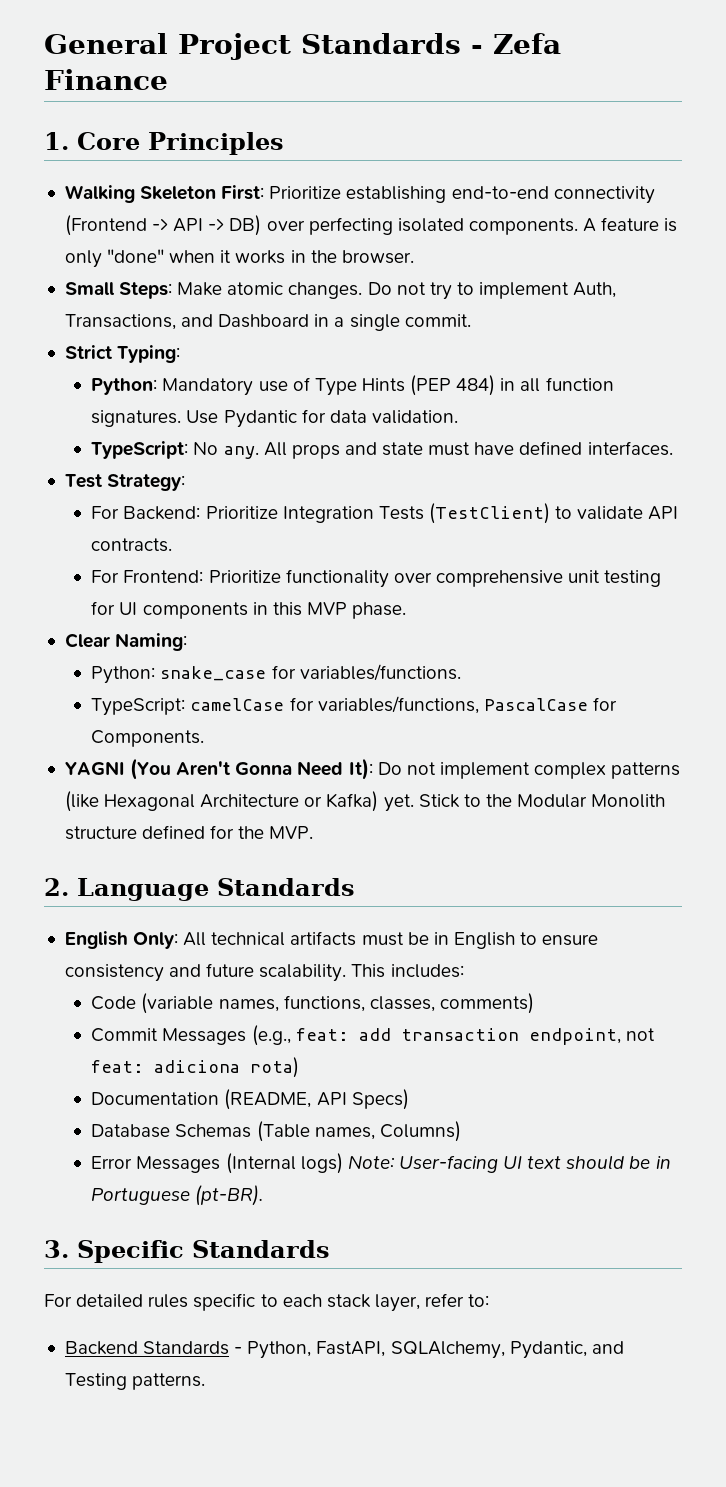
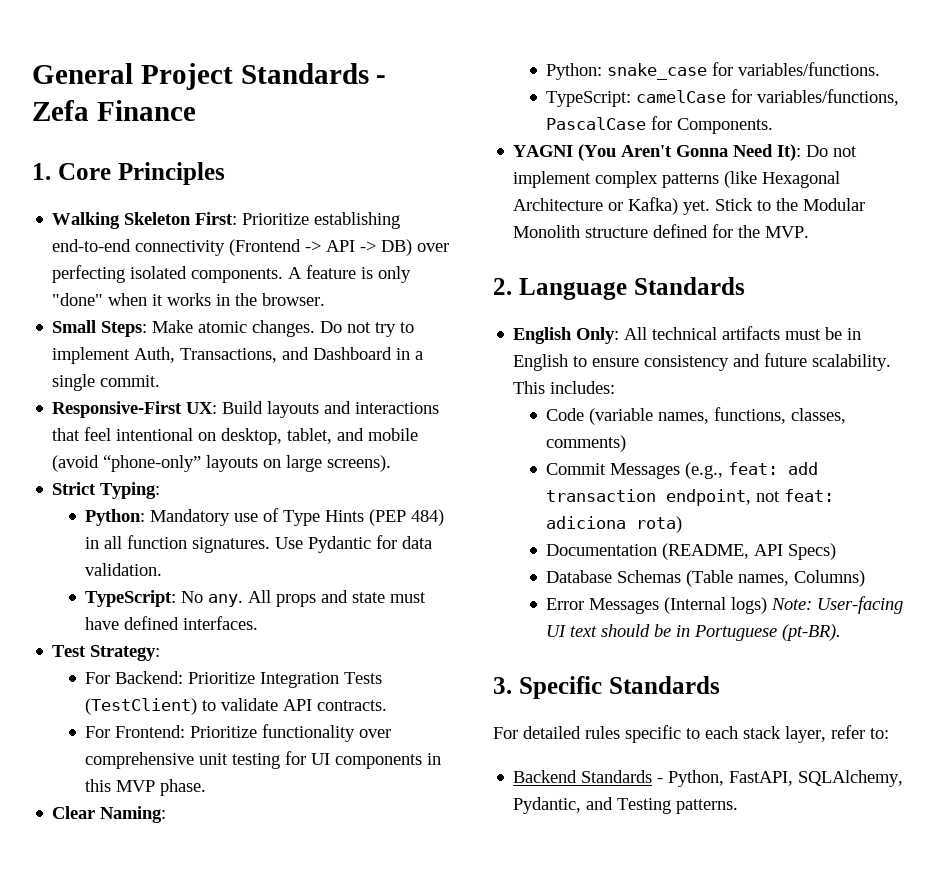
+ Responsive-First UX: Build layouts and interactions that feel intentional on desktop, tablet, and mobile (avoid “phone-only” layouts on large screens).

